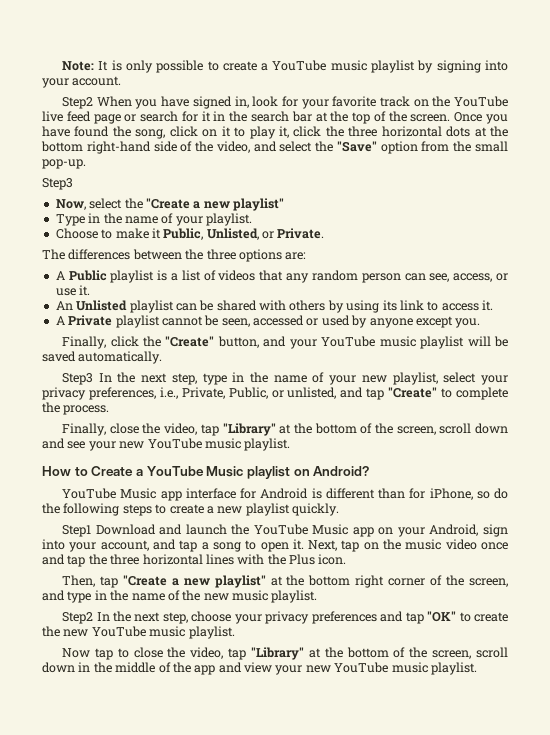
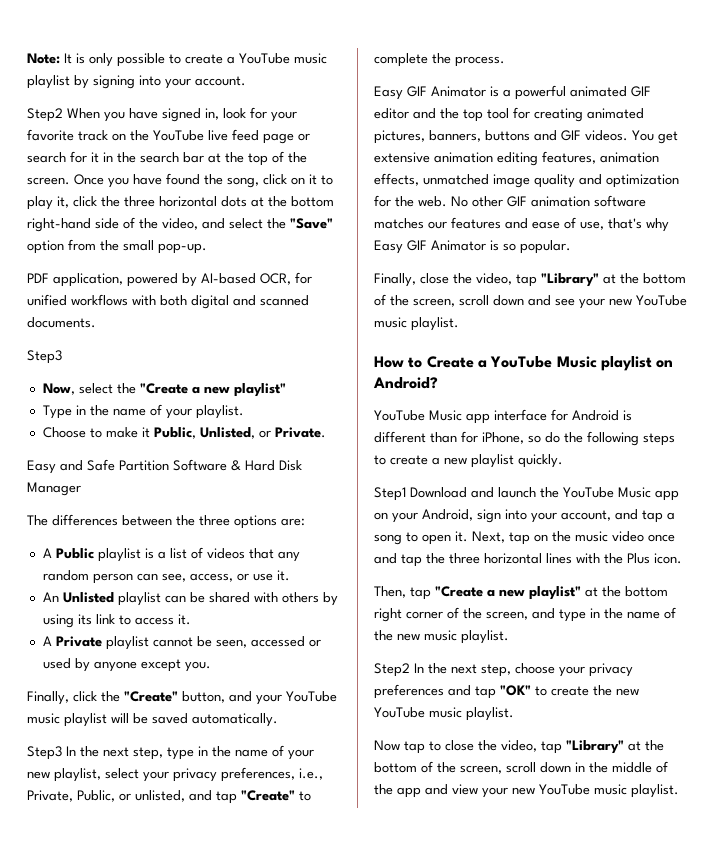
+ PDF application, powered by AI-based OCR, for unified workflows with both digital and scanned documents.
+ Easy and Safe Partition Software & Hard Disk Manager
+ Easy GIF Animator is a powerful animated GIF editor and the top tool for creating animated pictures, banners, buttons and GIF videos. You get extensive animation editing features, animation effects, unmatched image quality and optimization for the web. No other GIF animation software matches our features and ease of use, that's why Easy GIF Animator is so popular.

